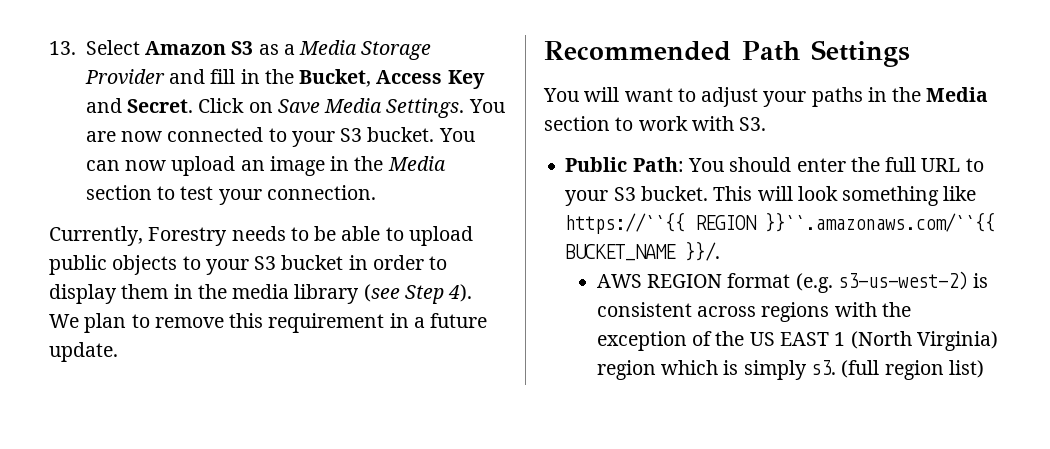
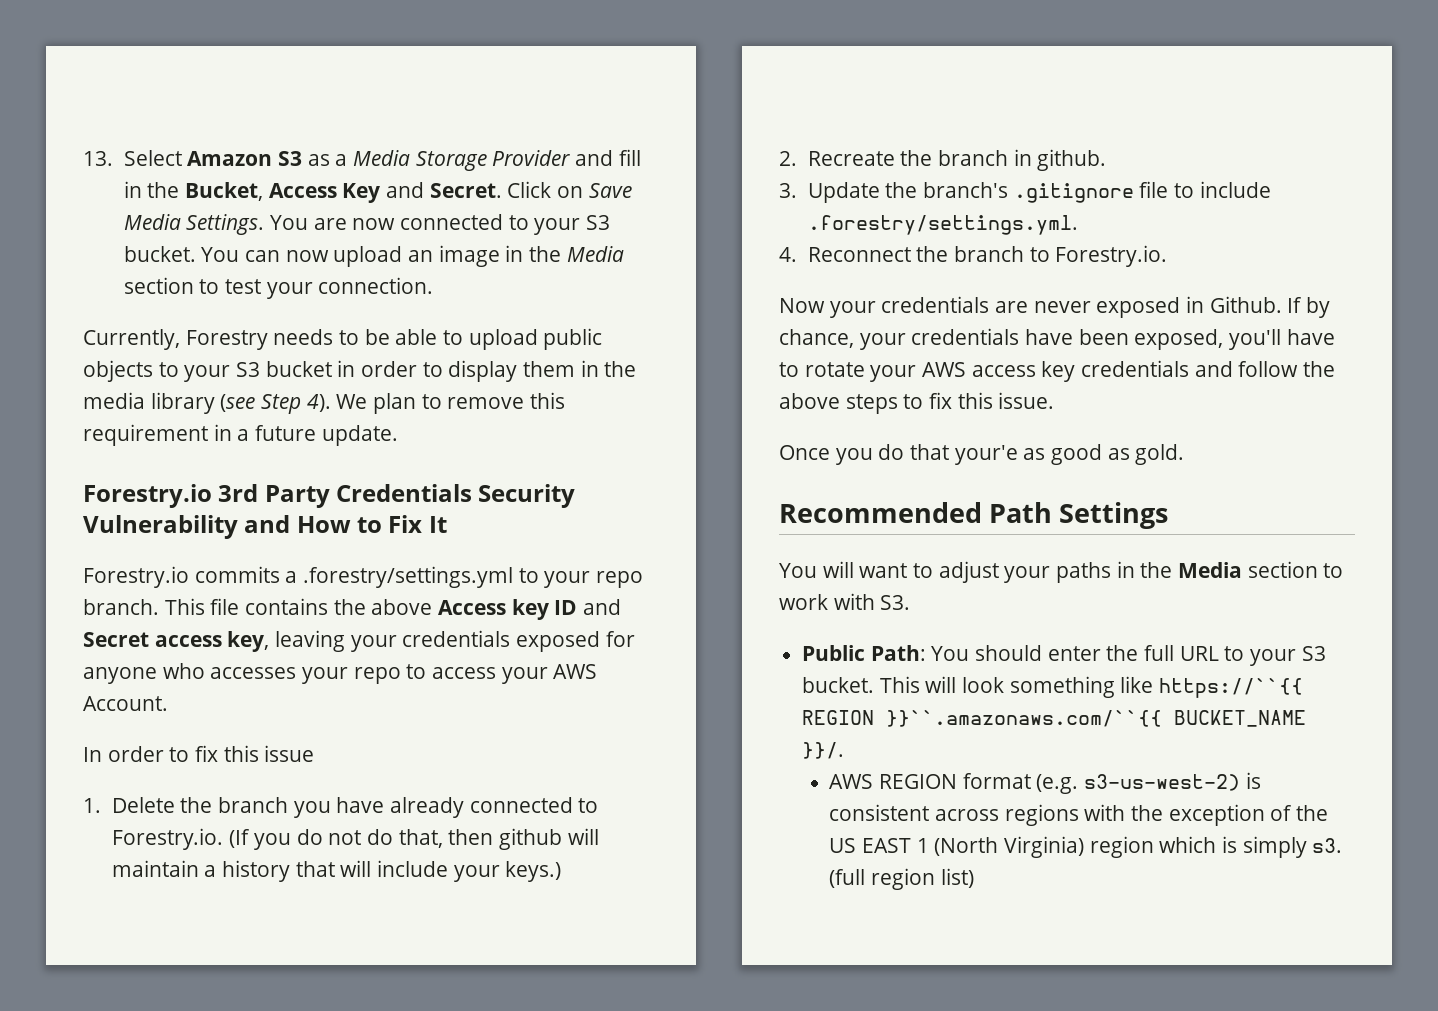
+ Forestry.io 3rd Party Credentials Security Vulnerability and How to Fix It
+ Forestry.io commits a .forestry/settings.yml to your repo branch. This file contains the above Access key ID and Secret access key, leaving your credentials exposed for anyone who accesses your repo to access your AWS Account.
+ In order to fix this issue
+ 1. Delete the branch you have already connected to Forestry.io. (If you do not do that, then github will maintain a history that will include your keys.)
+ 2. Recreate the branch in github.
+ 3. Update the branch's .gitignore file to include .forestry/settings.yml.
+ 4. Reconnect the branch to Forestry.io.
+ Now your credentials are never exposed in Github. If by chance, your credentials have been exposed, you'll have to rotate your AWS access key credentials and follow the above steps to fix this issue.
+ Once you do that your'e as good as gold.

